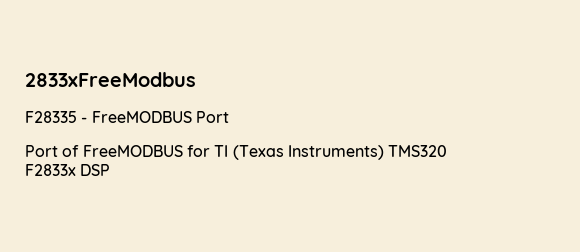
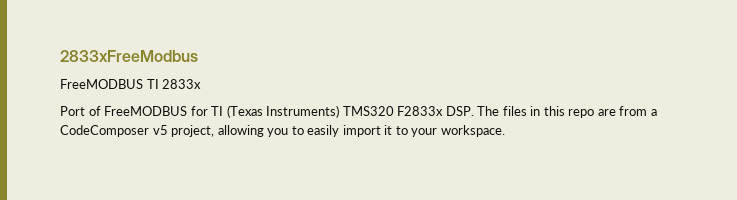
- F28335 - FreeMODBUS Port
+ FreeMODBUS TI 2833x
- Port of FreeMODBUS for TI (Texas Instruments) TMS320 F2833x DSP
+ Port of FreeMODBUS for TI (Texas Instruments) TMS320 F2833x DSP. The files in this repo are from a CodeComposer v5 project, allowing you to easily import it to your workspace.

